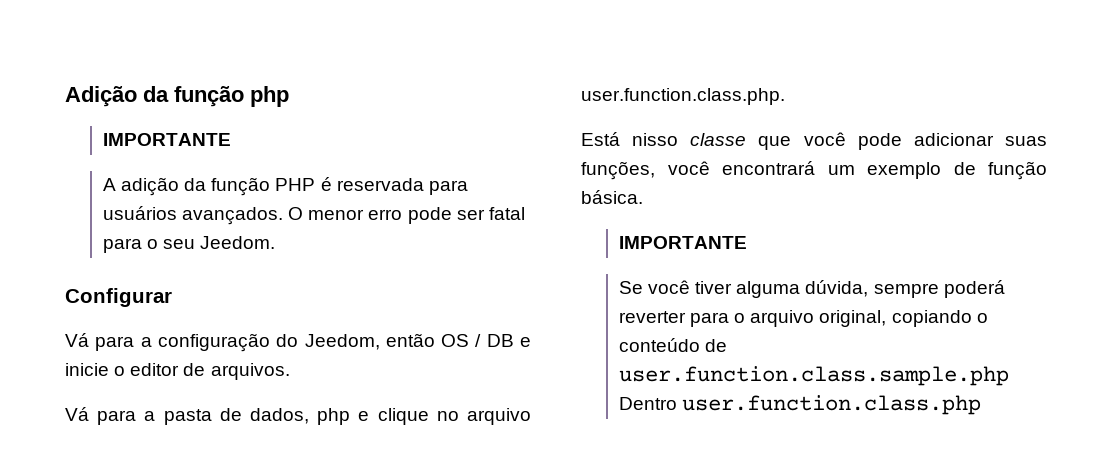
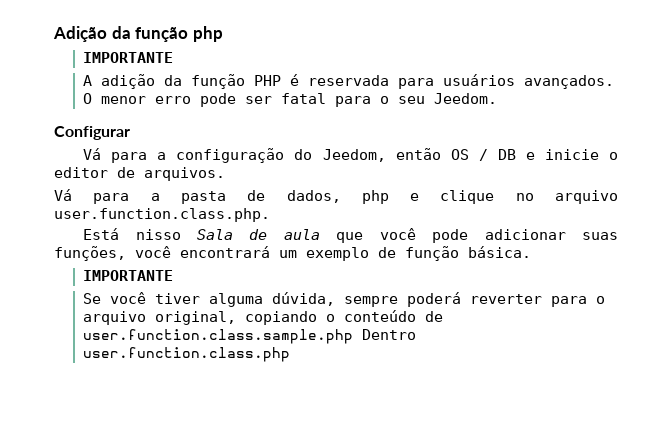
- Está nisso classe que você pode adicionar suas funções, você encontrará um exemplo de função básica.
+ Está nisso Sala de aula que você pode adicionar suas funções, você encontrará um exemplo de função básica.

